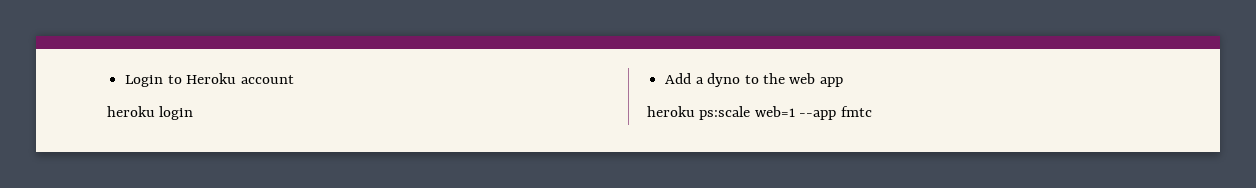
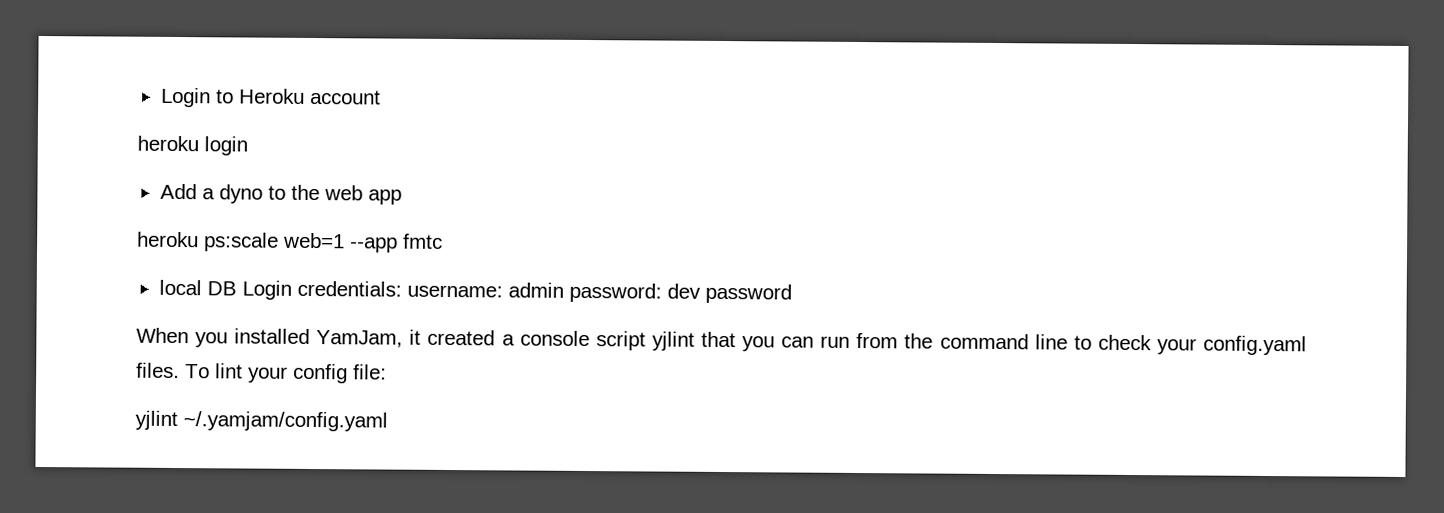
+ local DB Login credentials: username: admin password: dev password
+ When you installed YamJam, it created a console script yjlint that you can run from the command line to check your config.yaml files. To lint your config file:
+ yjlint ~/.yamjam/config.yaml

